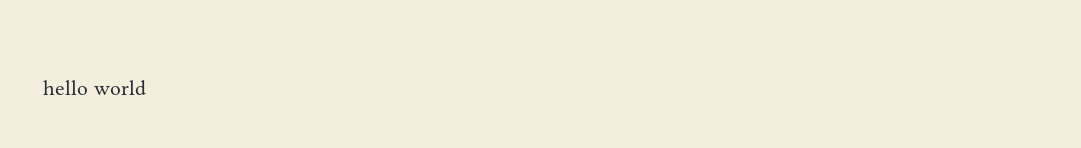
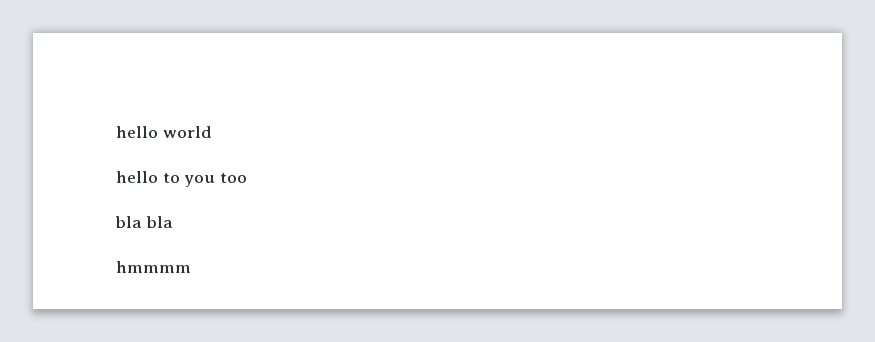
+ hello to you too
+ bla bla
+ hmmmm

